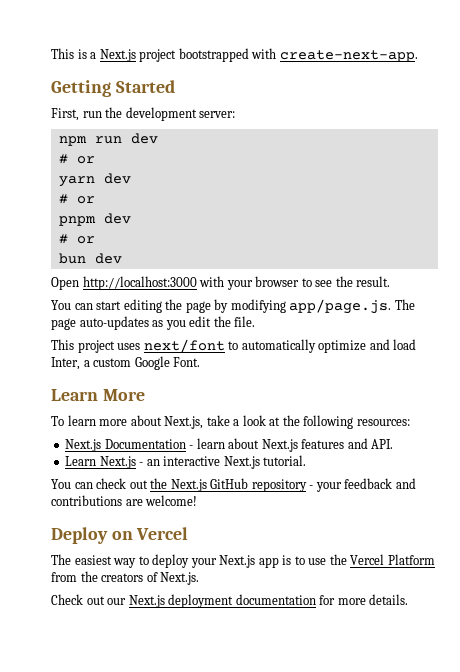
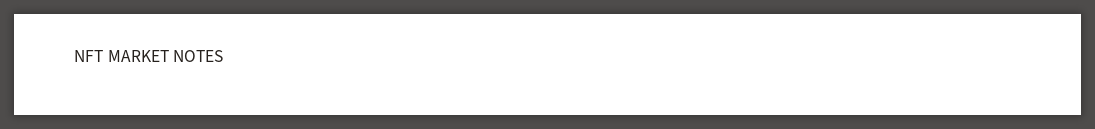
- This is a Next.js project bootstrapped with create-next-app.
- Getting Started
- First, run the development server:
- npm run dev
- # or
- yarn dev
- # or
- pnpm dev
- # or
- bun dev
- Open http://localhost:3000 with your browser to see the result.
- You can start editing the page by modifying app/page.js. The page auto-updates as you edit the file.
- This project uses next/font to automatically optimize and load Inter, a custom Google Font.
- Learn More
- To learn more about Next.js, take a look at the following resources:
- Next.js Documentation - learn about Next.js features and API.
- Learn Next.js - an interactive Next.js tutorial.
- You can check out the Next.js GitHub repository - your feedback and contributions are welcome!
- Deploy on Vercel
- The easiest way to deploy your Next.js app is to use the Vercel Platform from the creators of Next.js.
- Check out our Next.js deployment documentation for more details.
+ NFT MARKET NOTES

